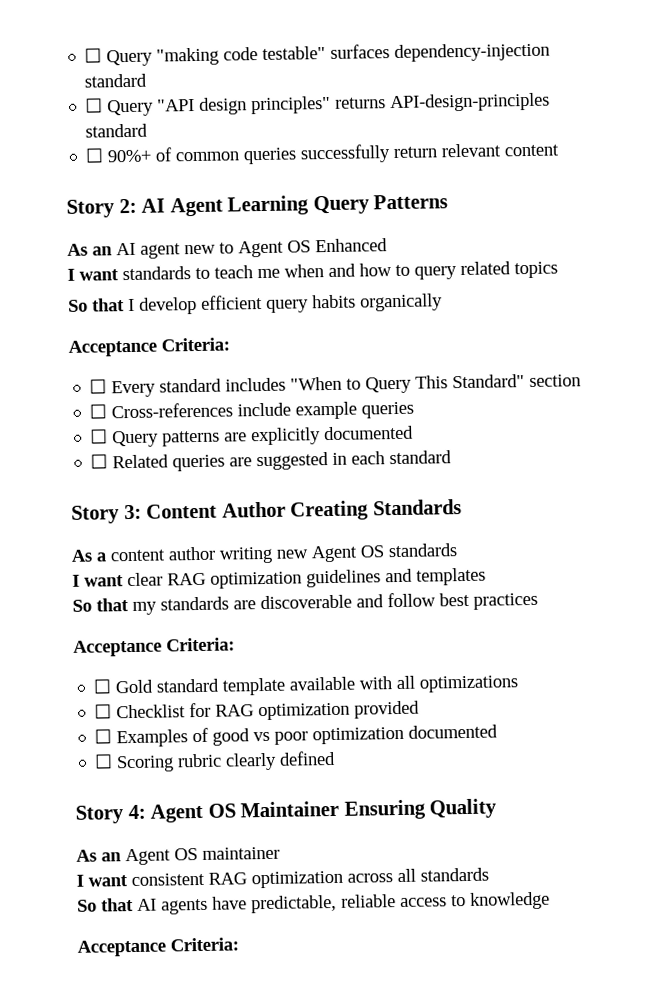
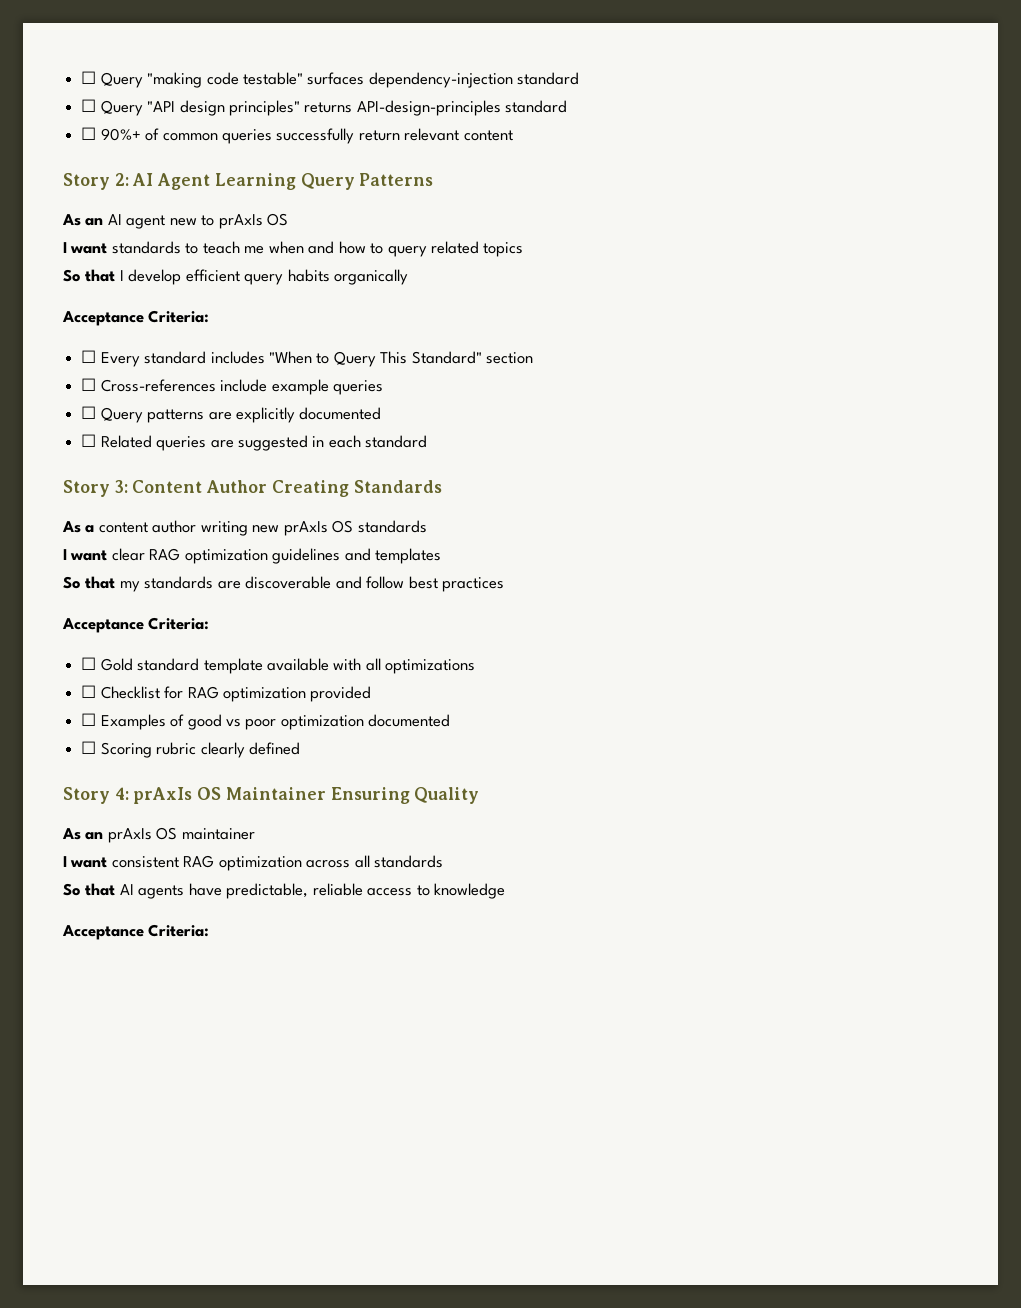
- As an AI agent new to Agent OS Enhanced
+ As an AI agent new to prAxIs OS
- As a content author writing new Agent OS standards
+ As a content author writing new prAxIs OS standards
- Story 4: Agent OS Maintainer Ensuring Quality
+ Story 4: prAxIs OS Maintainer Ensuring Quality
- As an Agent OS maintainer
+ As an prAxIs OS maintainer

